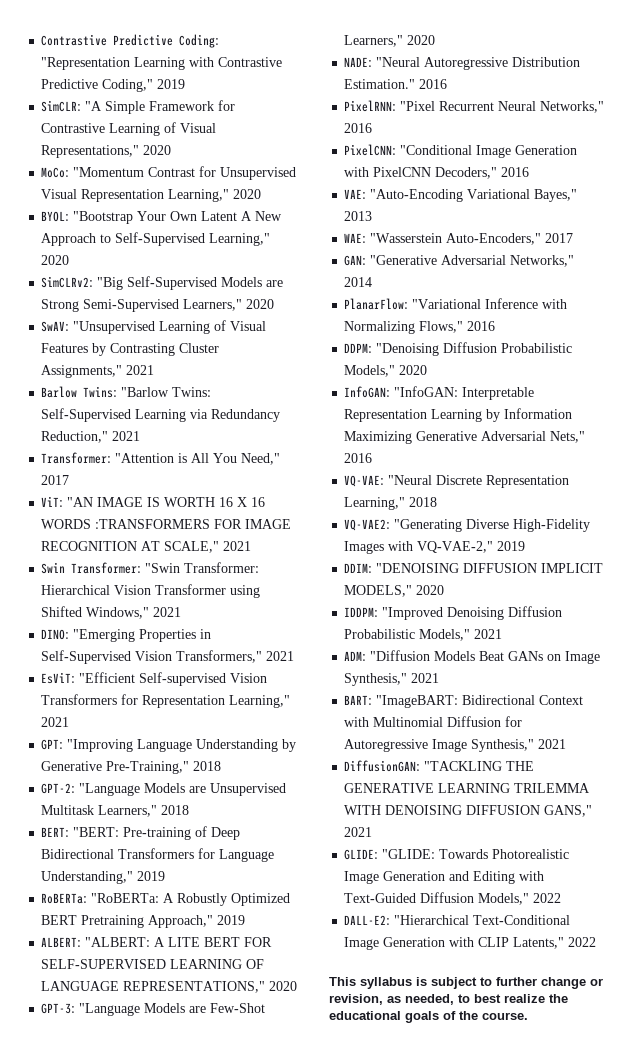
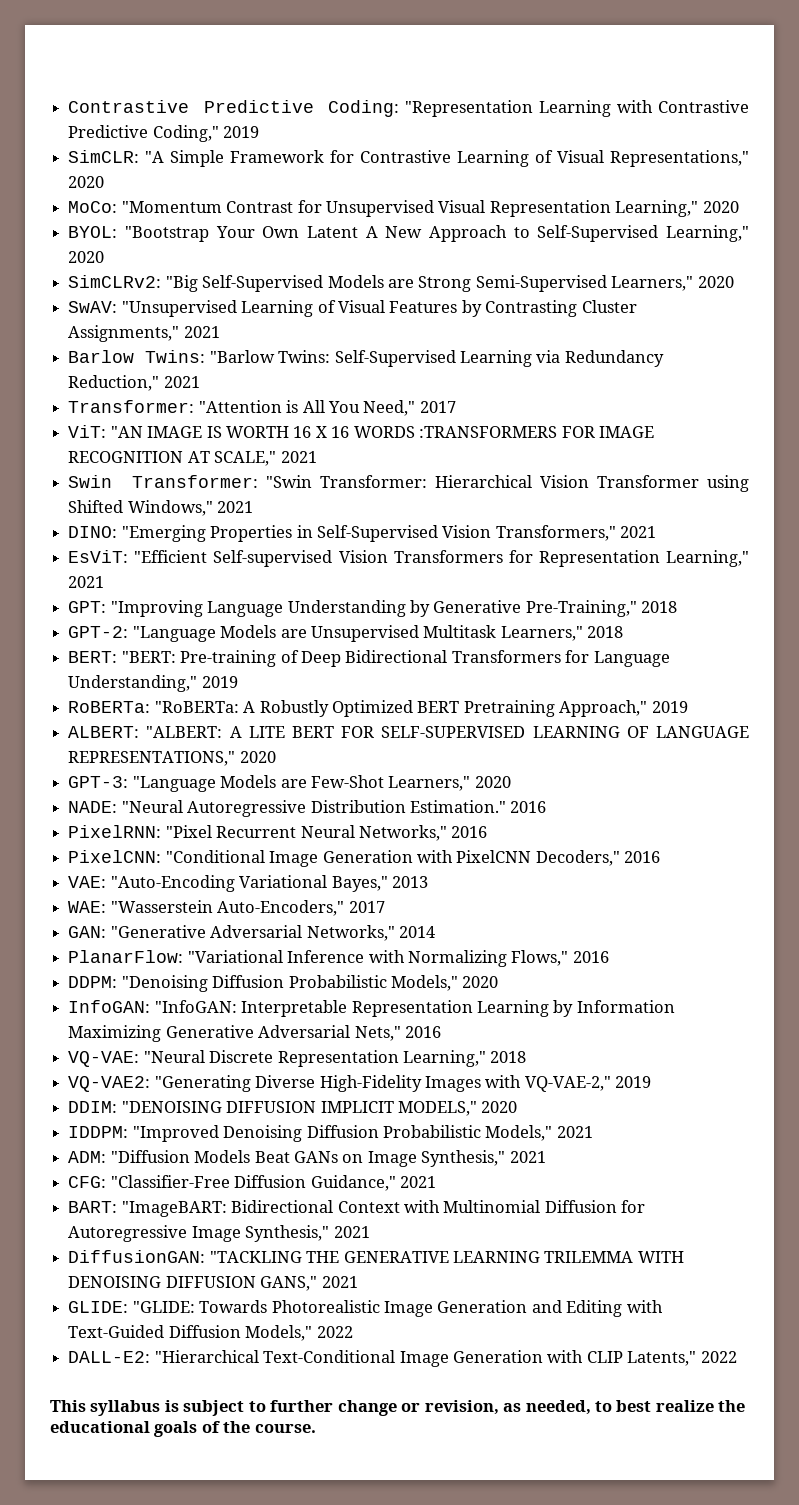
+ CFG: "Classifier-Free Diffusion Guidance," 2021

